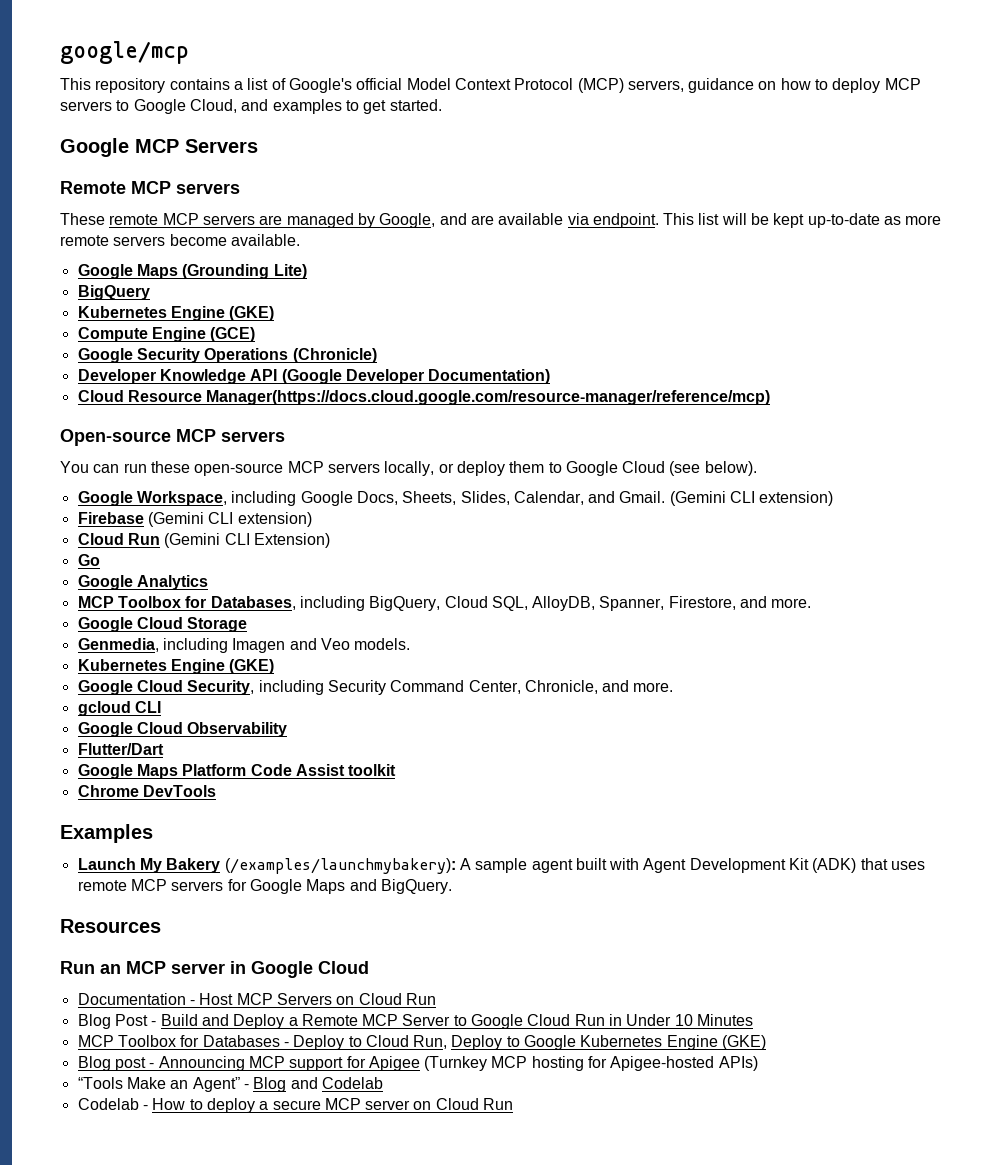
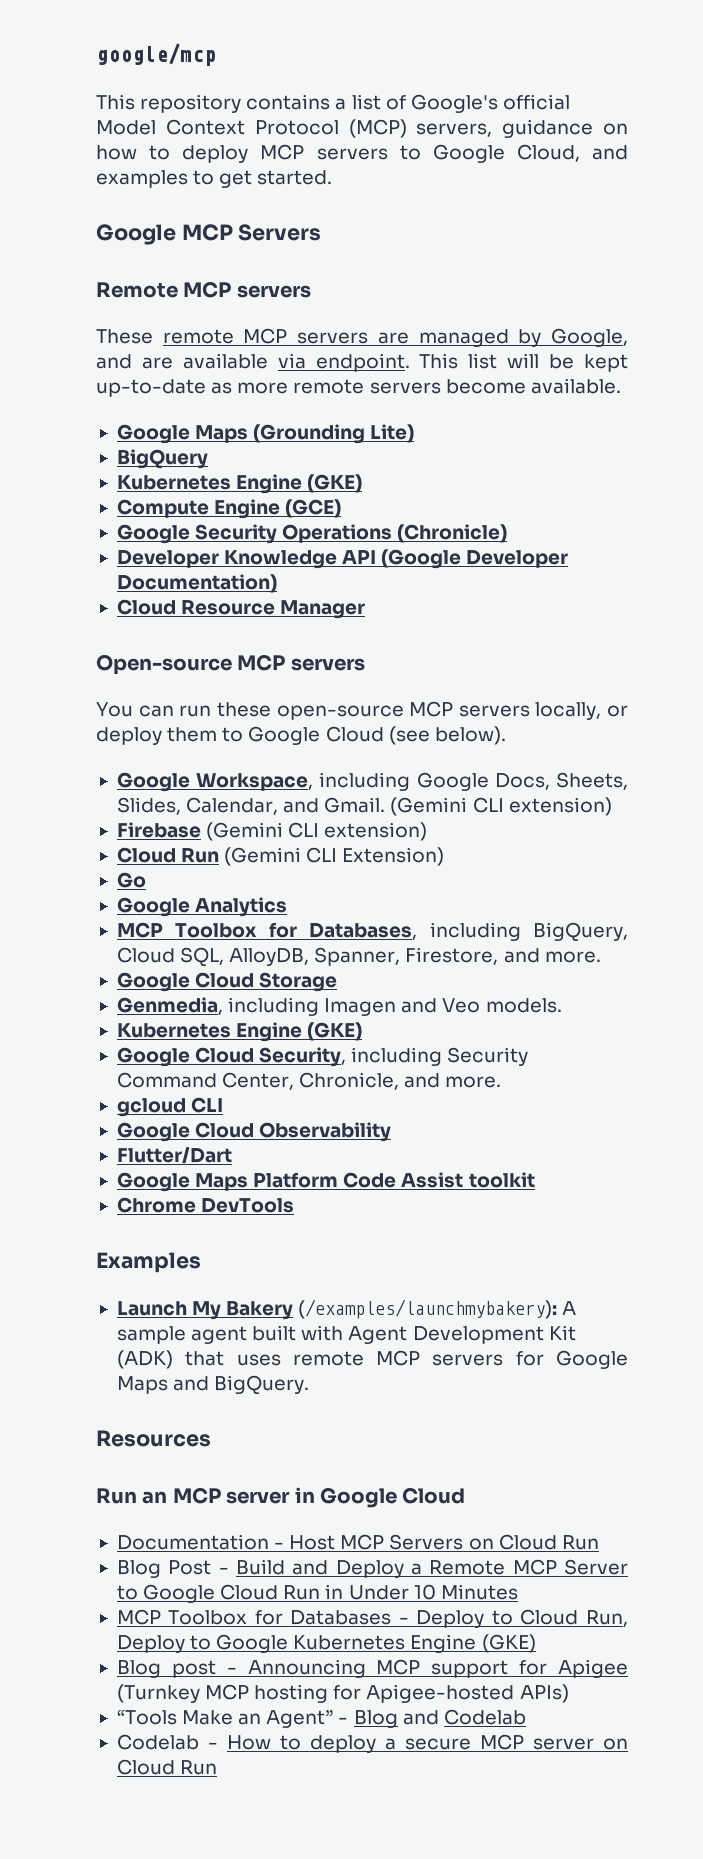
- Cloud Resource Manager(https://docs.cloud.google.com/resource-manager/reference/mcp)
+ Cloud Resource Manager

